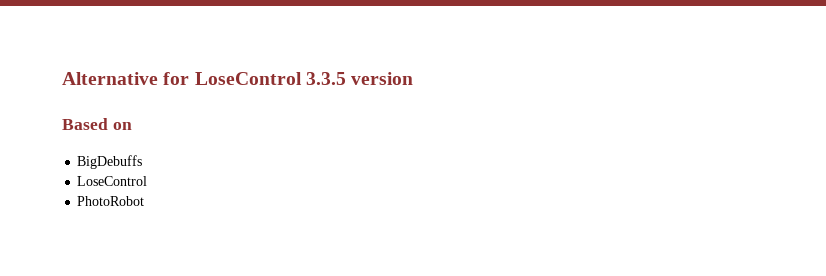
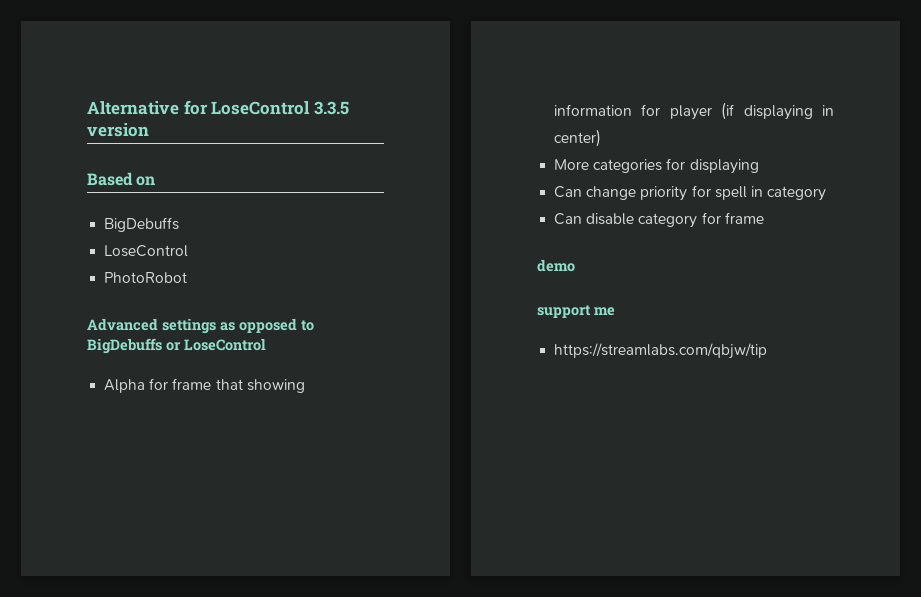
+ Advanced settings as opposed to BigDebuffs or LoseControl
+ Alpha for frame that showing information for player (if displaying in center)
+ More categories for displaying
+ Can change priority for spell in category
+ Can disable category for frame
+ demo
+ support me
+ https://streamlabs.com/qbjw/tip

